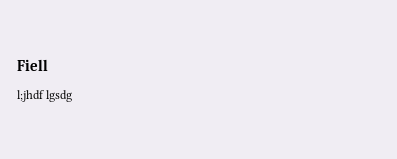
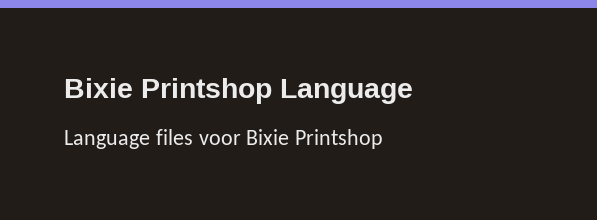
- Fiell
- l;jhdf lgsdg
+ Bixie Printshop Language
+ Language files voor Bixie Printshop

